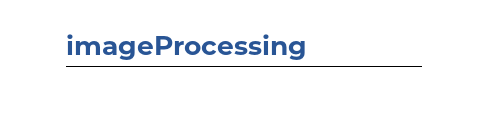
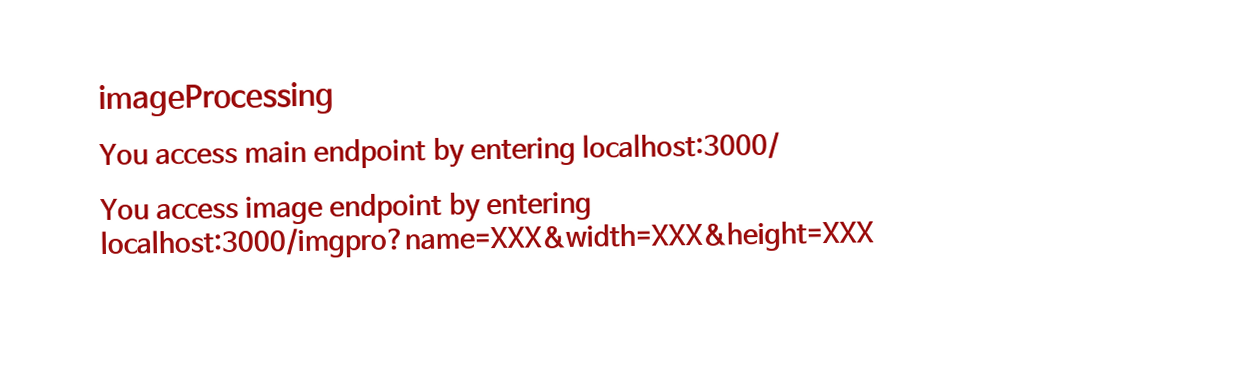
+ You access main endpoint by entering localhost:3000/
+ You access image endpoint by entering localhost:3000/imgpro?name=XXX&width=XXX&height=XXX

